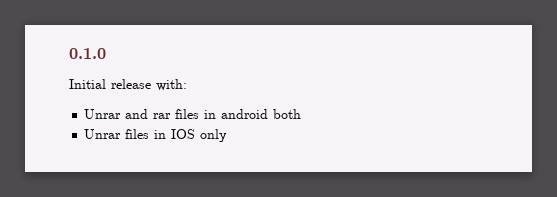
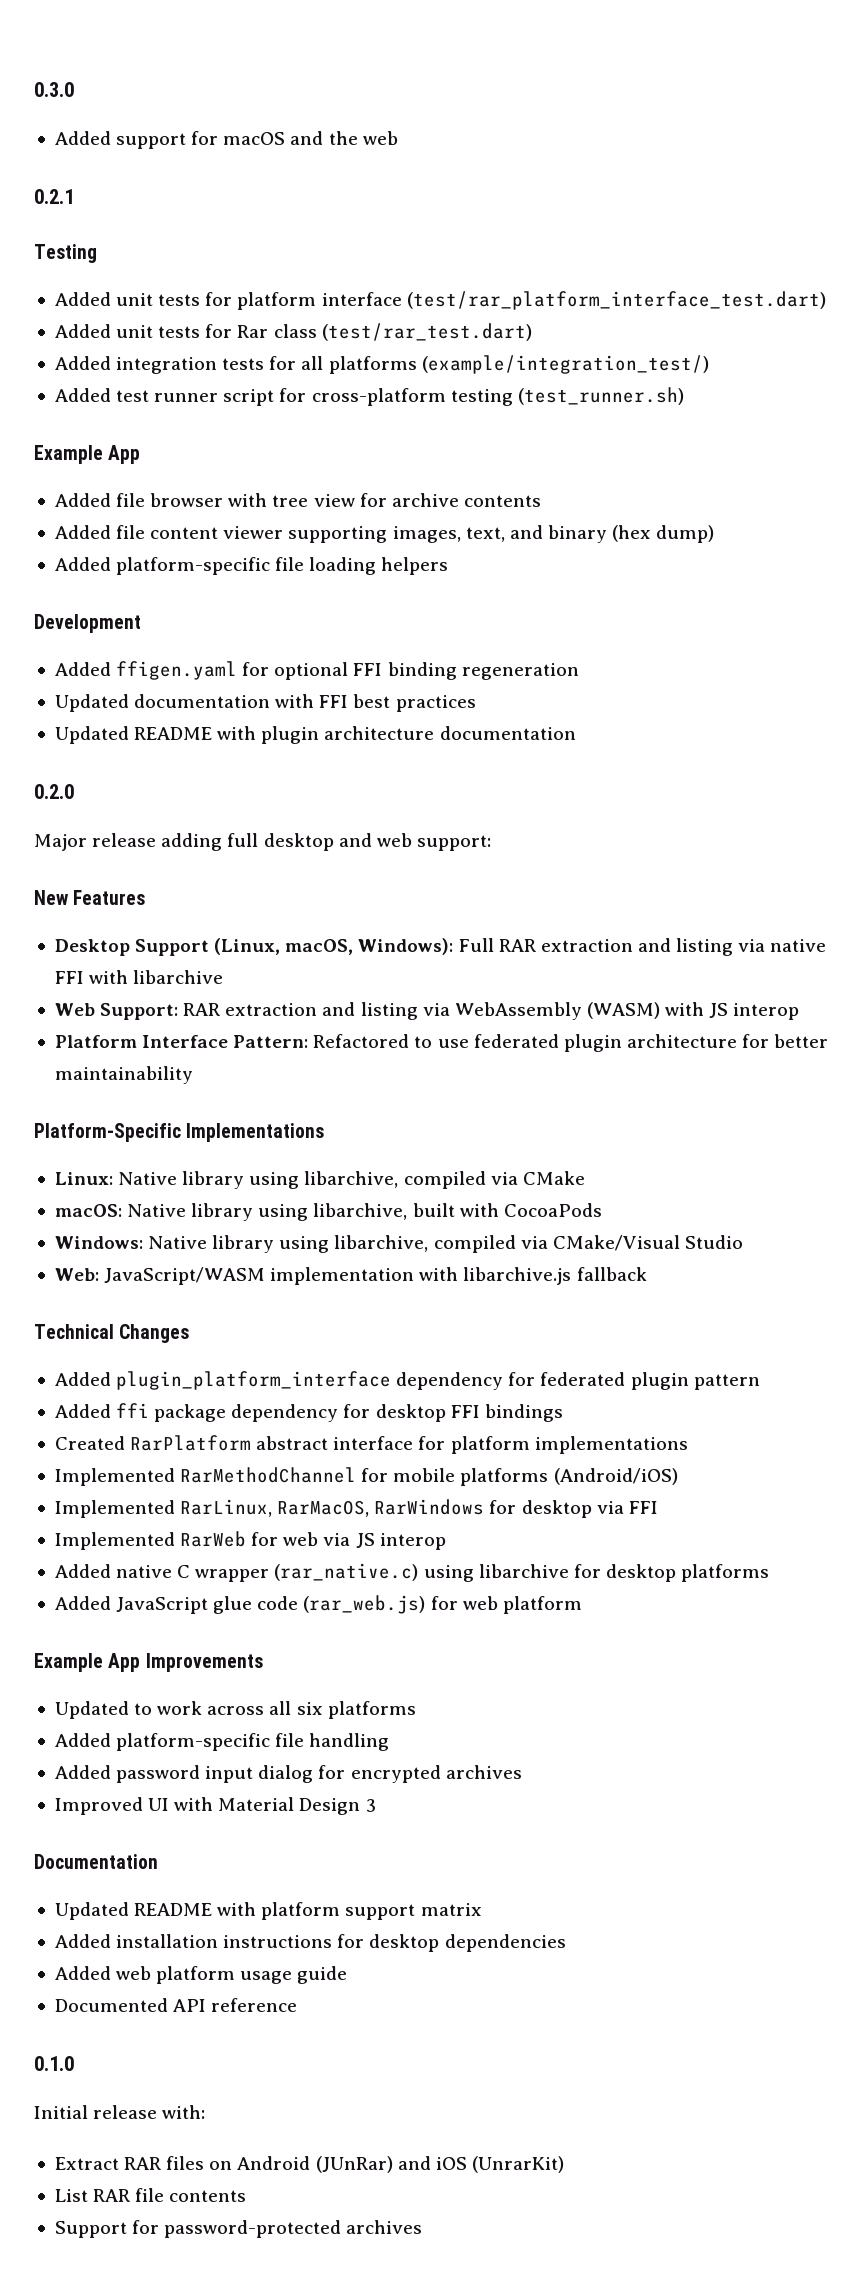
+ 0.3.0
+ Added support for macOS and the web
+ 0.2.1
+ Testing
+ Added unit tests for platform interface (test/rar_platform_interface_test.dart)
+ Added unit tests for Rar class (test/rar_test.dart)
+ Added integration tests for all platforms (example/integration_test/)
+ Added test runner script for cross-platform testing (test_runner.sh)
+ Example App
+ Added file browser with tree view for archive contents
+ Added file content viewer supporting images, text, and binary (hex dump)
+ Added platform-specific file loading helpers
+ Development
+ Added ffigen.yaml for optional FFI binding regeneration
+ Updated documentation with FFI best practices
+ Updated README with plugin architecture documentation
+ 0.2.0
+ Major release adding full desktop and web support:
+ New Features
+ Desktop Support (Linux, macOS, Windows): Full RAR extraction and listing via native FFI with libarchive
+ Web Support: RAR extraction and listing via WebAssembly (WASM) with JS interop
+ Platform Interface Pattern: Refactored to use federated plugin architecture for better maintainability
+ Platform-Specific Implementations
+ Linux: Native library using libarchive, compiled via CMake
+ macOS: Native library using libarchive, built with CocoaPods
+ Windows: Native library using libarchive, compiled via CMake/Visual Studio
+ Web: JavaScript/WASM implementation with libarchive.js fallback
+ Technical Changes
+ Added plugin_platform_interface dependency for federated plugin pattern
+ Added ffi package dependency for desktop FFI bindings
+ Created RarPlatform abstract interface for platform implementations
+ Implemented RarMethodChannel for mobile platforms (Android/iOS)
+ Implemented RarLinux, RarMacOS, RarWindows for desktop via FFI
+ Implemented RarWeb for web via JS interop
+ Added native C wrapper (rar_native.c) using libarchive for desktop platforms
+ Added JavaScript glue code (rar_web.js) for web platform
+ Example App Improvements
+ Updated to work across all six platforms
+ Added platform-specific file handling
+ Added password input dialog for encrypted archives
+ Improved UI with Material Design 3
+ Documentation
+ Updated README with platform support matrix
+ Added installation instructions for desktop dependencies
+ Added web platform usage guide
+ Documented API reference
  0.1.0
  Initial release with:
- Unrar and rar files in android both
- Unrar files in IOS only
+ Extract RAR files on Android (JUnRar) and iOS (UnrarKit)
+ List RAR file contents
+ Support for password-protected archives

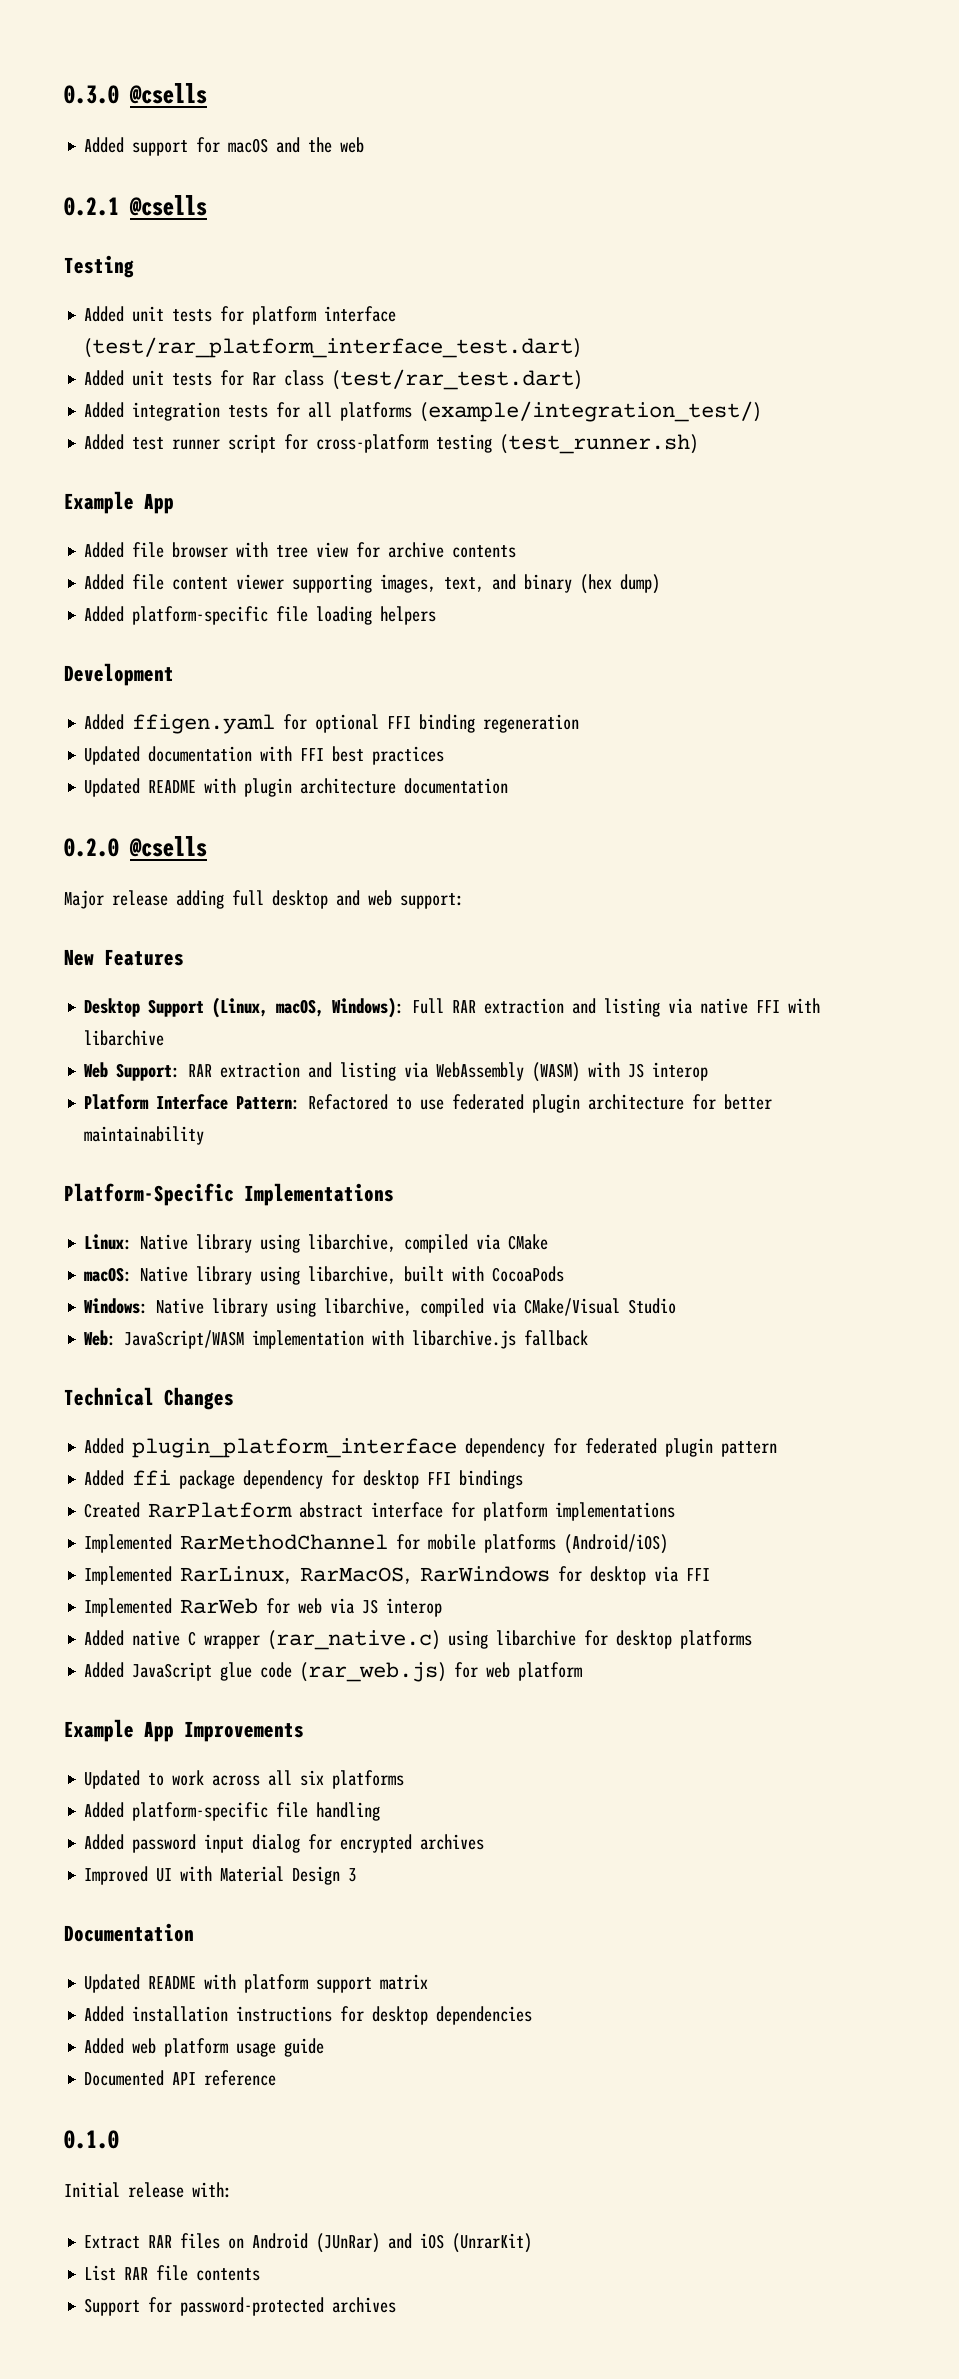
- 0.3.0
+ 0.3.0 @csells
- 0.2.1
+ 0.2.1 @csells
- 0.2.0
+ 0.2.0 @csells

